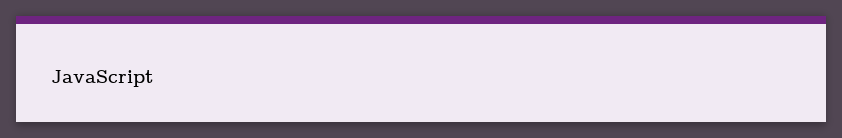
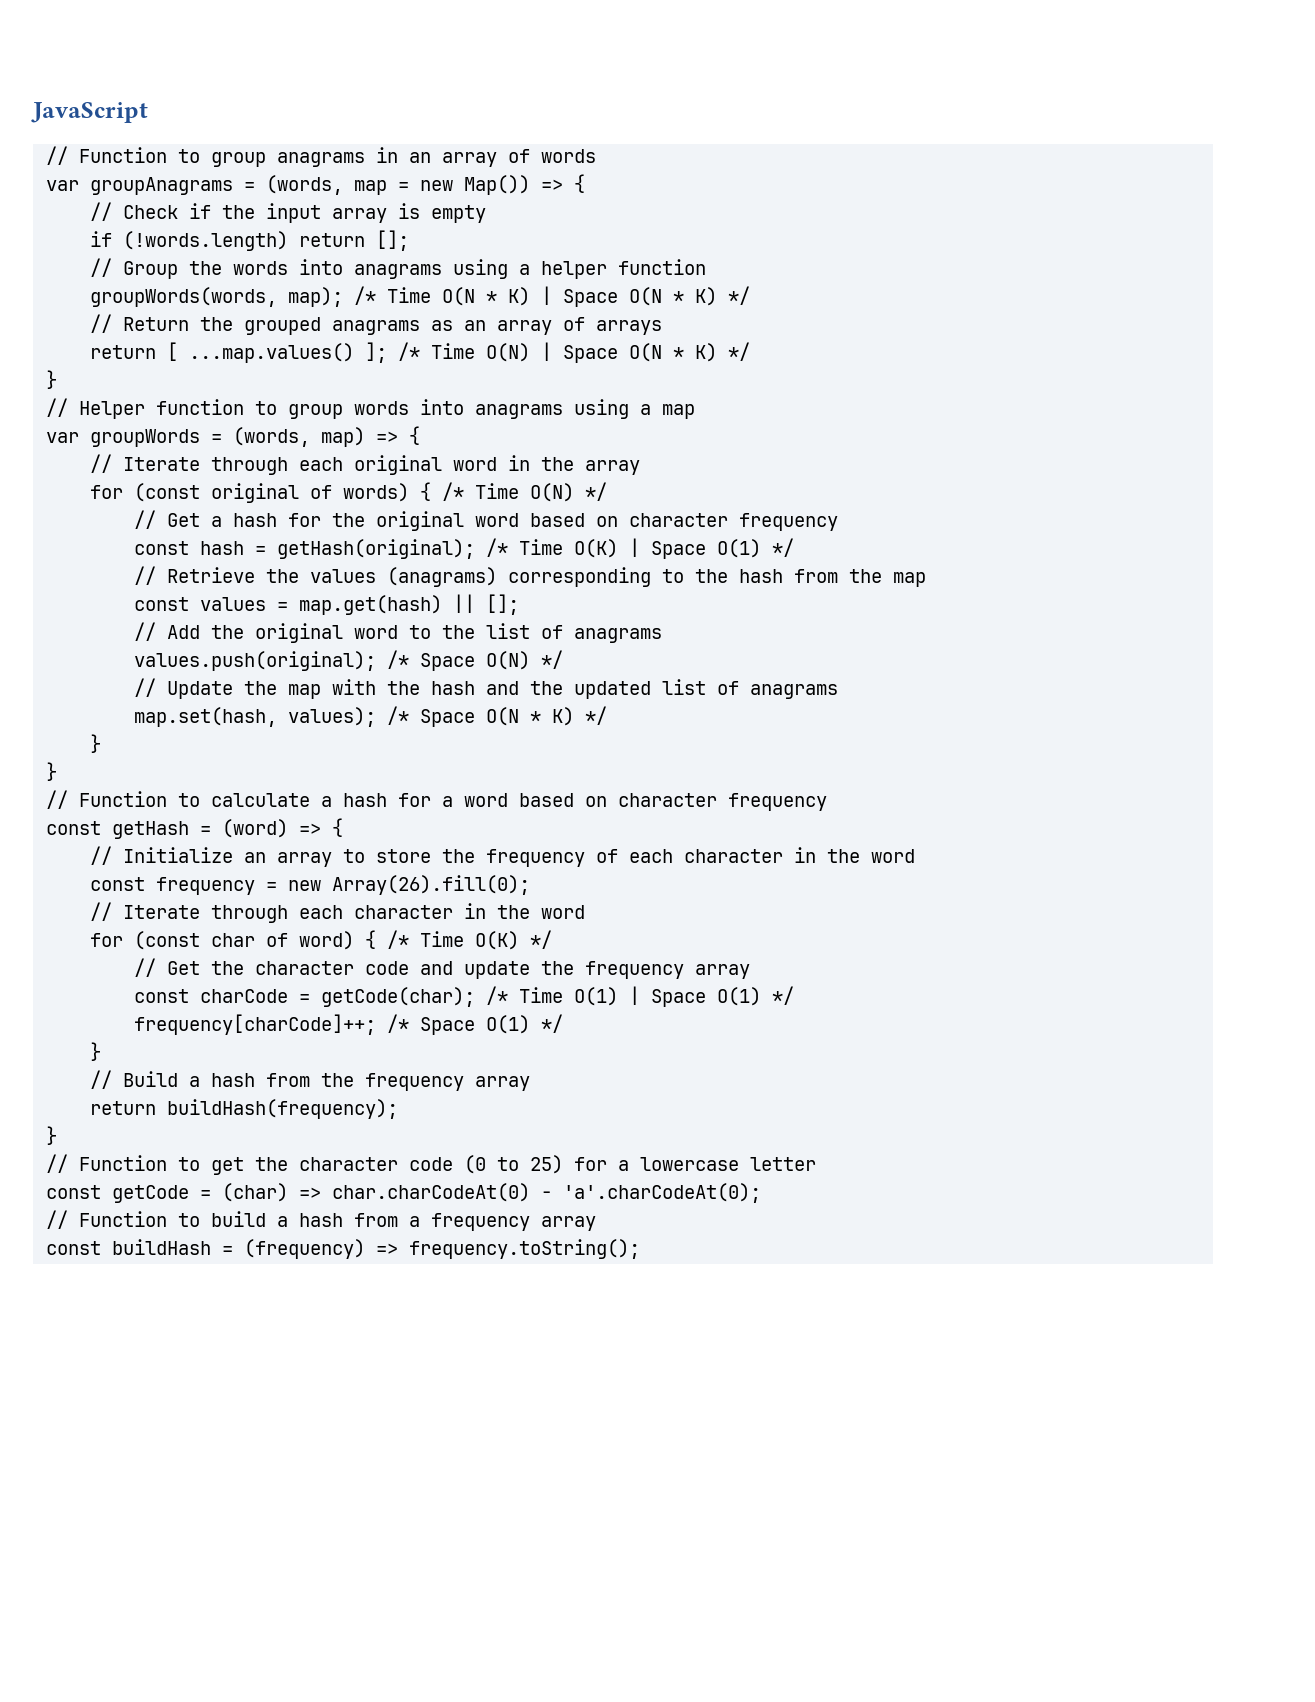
+ // Function to group anagrams in an array of words
+ var groupAnagrams = (words, map = new Map()) => {
+ // Check if the input array is empty
+ if (!words.length) return [];
+ // Group the words into anagrams using a helper function
+ groupWords(words, map); /* Time O(N * K) | Space O(N * K) */
+ // Return the grouped anagrams as an array of arrays
+ return [ ...map.values() ]; /* Time O(N) | Space O(N * K) */
+ }
+ // Helper function to group words into anagrams using a map
+ var groupWords = (words, map) => {
+ // Iterate through each original word in the array
+ for (const original of words) { /* Time O(N) */
+ // Get a hash for the original word based on character frequency
+ const hash = getHash(original); /* Time O(K) | Space O(1) */
+ // Retrieve the values (anagrams) corresponding to the hash from the map
+ const values = map.get(hash) || [];
+ // Add the original word to the list of anagrams
+ values.push(original); /* Space O(N) */
+ // Update the map with the hash and the updated list of anagrams
+ map.set(hash, values); /* Space O(N * K) */
+ }
+ }
+ // Function to calculate a hash for a word based on character frequency
+ const getHash = (word) => {
+ // Initialize an array to store the frequency of each character in the word
+ const frequency = new Array(26).fill(0);
+ // Iterate through each character in the word
+ for (const char of word) { /* Time O(K) */
+ // Get the character code and update the frequency array
+ const charCode = getCode(char); /* Time O(1) | Space O(1) */
+ frequency[charCode]++; /* Space O(1) */
+ }
+ // Build a hash from the frequency array
+ return buildHash(frequency);
+ }
+ // Function to get the character code (0 to 25) for a lowercase letter
+ const getCode = (char) => char.charCodeAt(0) - 'a'.charCodeAt(0);
+ // Function to build a hash from a frequency array
+ const buildHash = (frequency) => frequency.toString();

